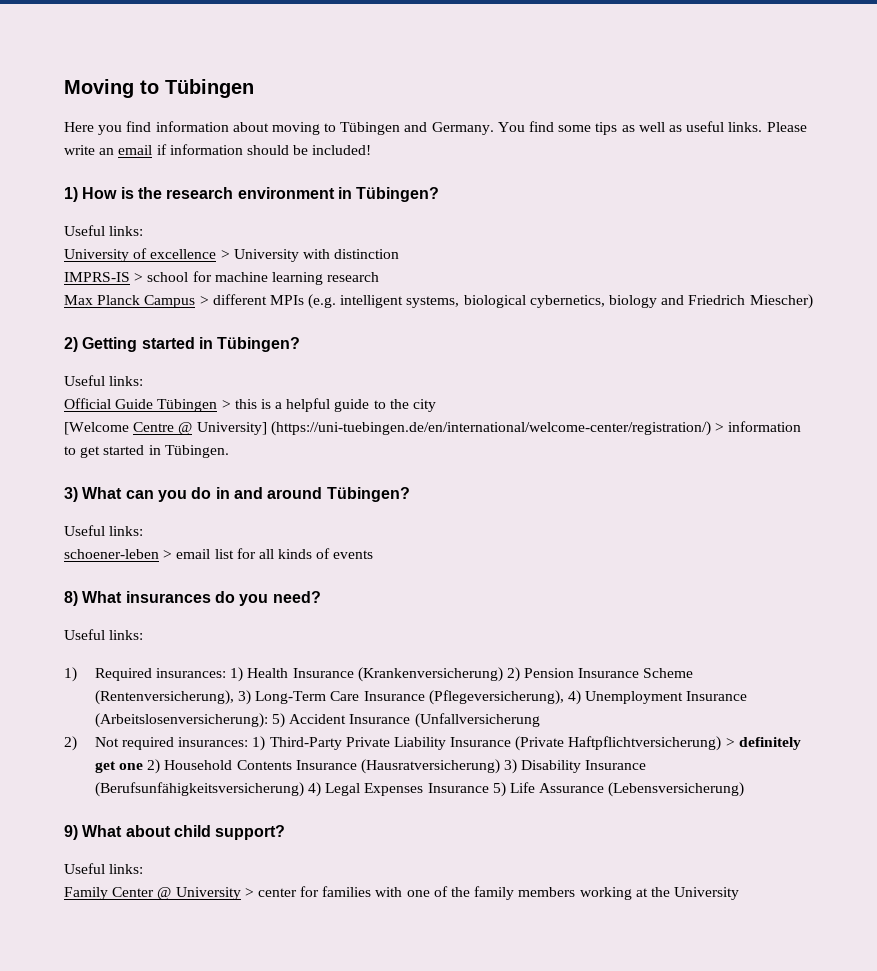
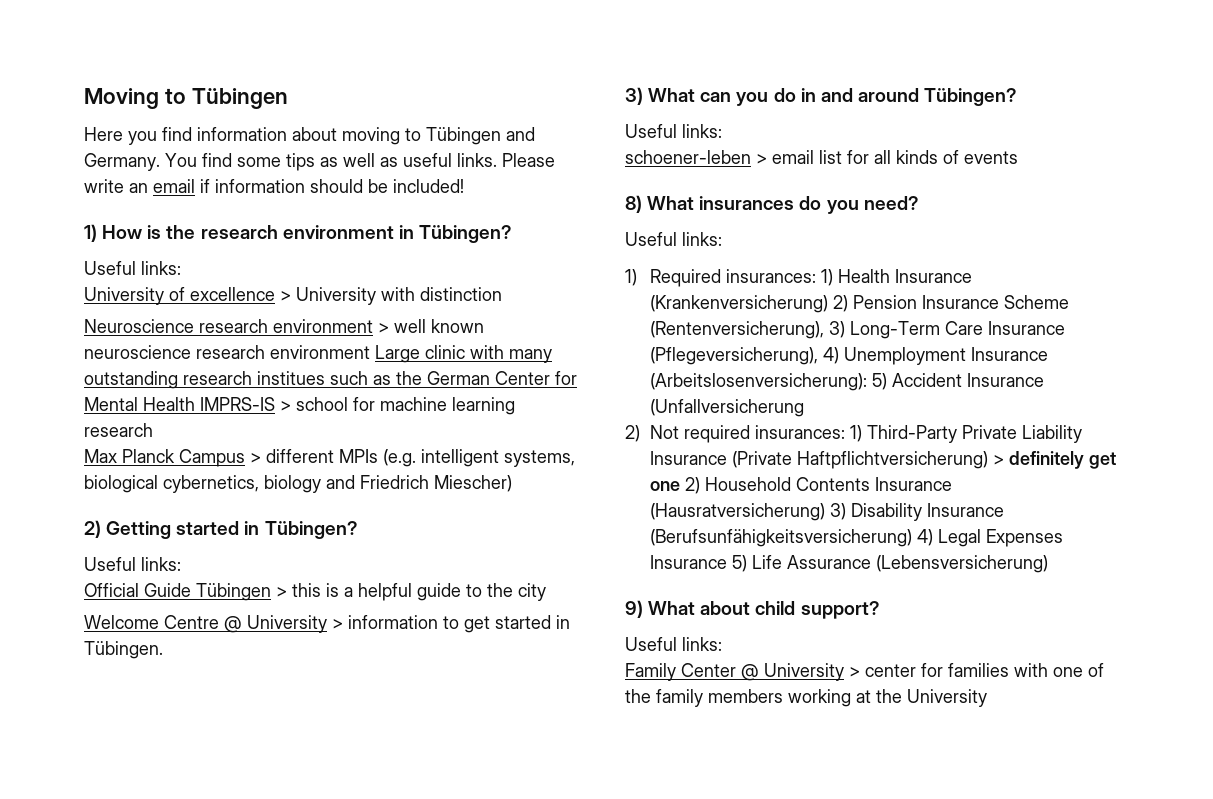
- IMPRS-IS > school for machine learning research
+ Neuroscience research environment > well known neuroscience research environment Large clinic with many outstanding research institues such as the German Center for Mental Health IMPRS-IS > school for machine learning research
- [Welcome Centre @ University] (https://uni-tuebingen.de/en/international/welcome-center/registration/) > information to get started in Tübingen.
+ Welcome Centre @ University > information to get started in Tübingen.

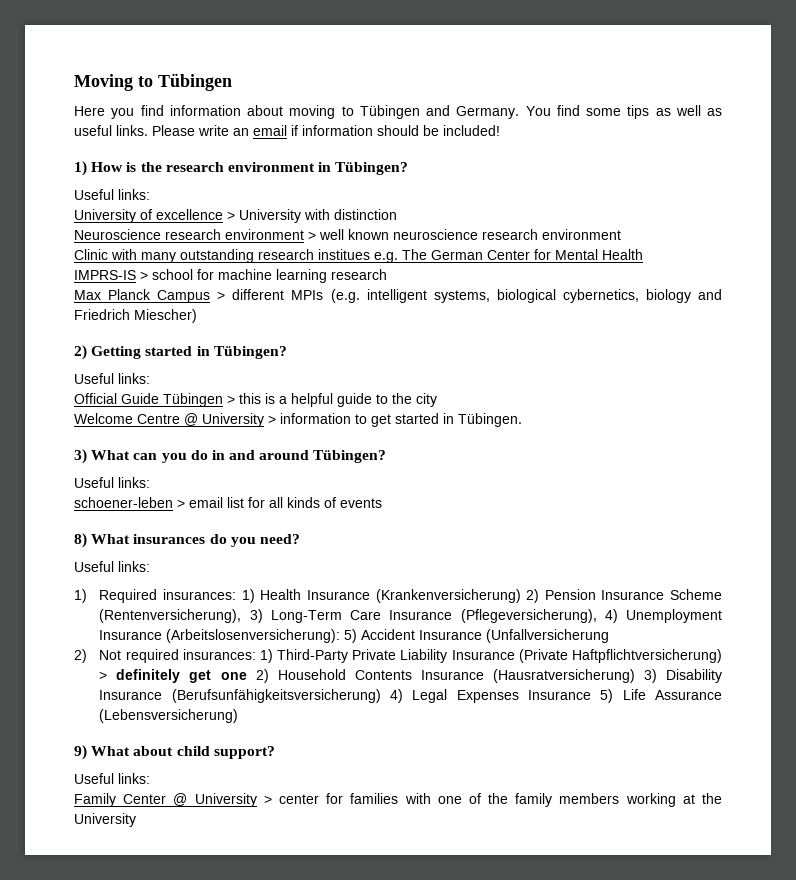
- Neuroscience research environment > well known neuroscience research environment Large clinic with many outstanding research institues such as the German Center for Mental Health IMPRS-IS > school for machine learning research
+ Neuroscience research environment > well known neuroscience research environment
+ Clinic with many outstanding research institues e.g. The German Center for Mental Health
+ IMPRS-IS > school for machine learning research

